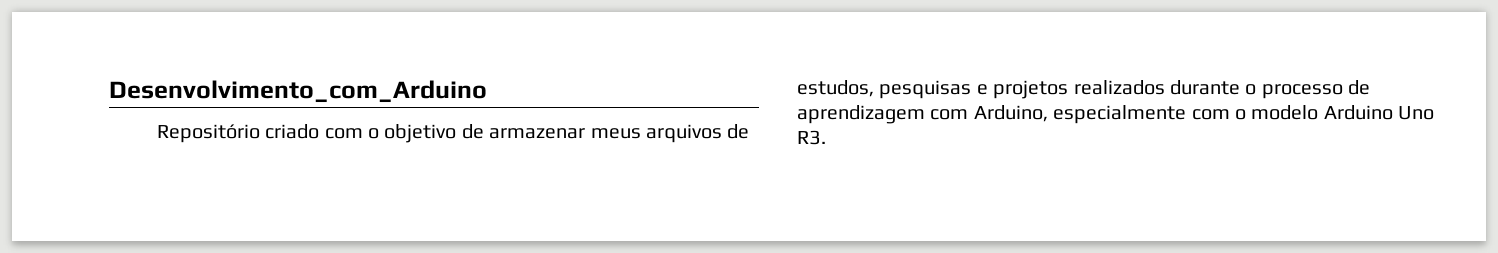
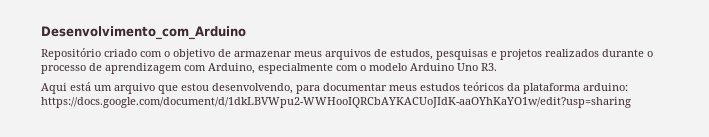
+ Aqui está um arquivo que estou desenvolvendo, para documentar meus estudos teóricos da plataforma arduino: https://docs.google.com/document/d/1dkLBVWpu2-WWHooIQRCbAYKACUoJIdK-aaOYhKaYO1w/edit?usp=sharing

